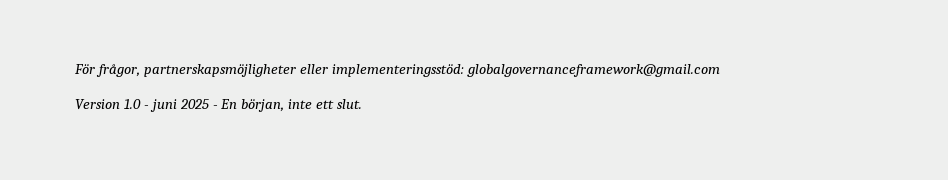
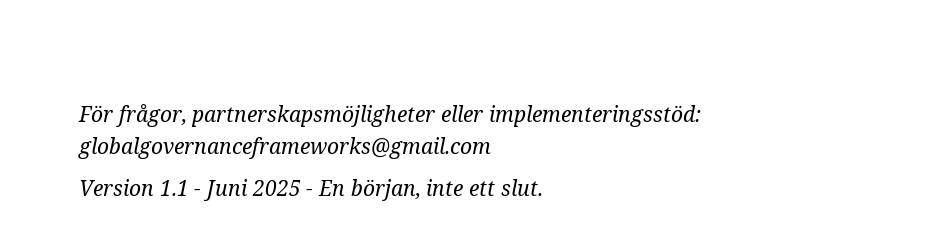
- För frågor, partnerskapsmöjligheter eller implementeringsstöd: globalgovernanceframework@gmail.com
+ För frågor, partnerskapsmöjligheter eller implementeringsstöd: globalgovernanceframeworks@gmail.com
- Version 1.0 - juni 2025 - En början, inte ett slut.
+ Version 1.1 - Juni 2025 - En början, inte ett slut.

